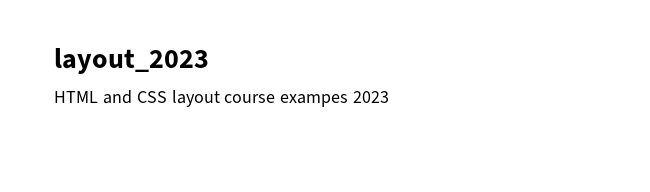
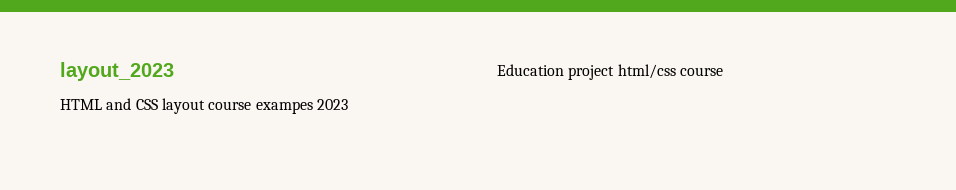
+ Education project html/css course

